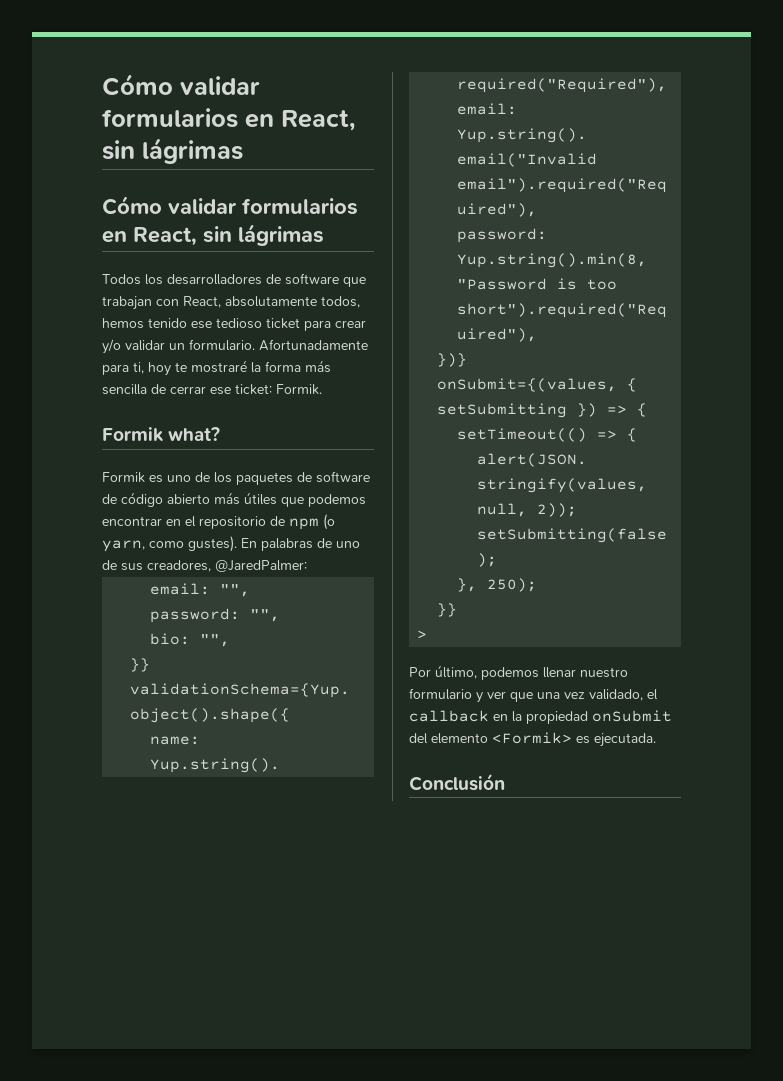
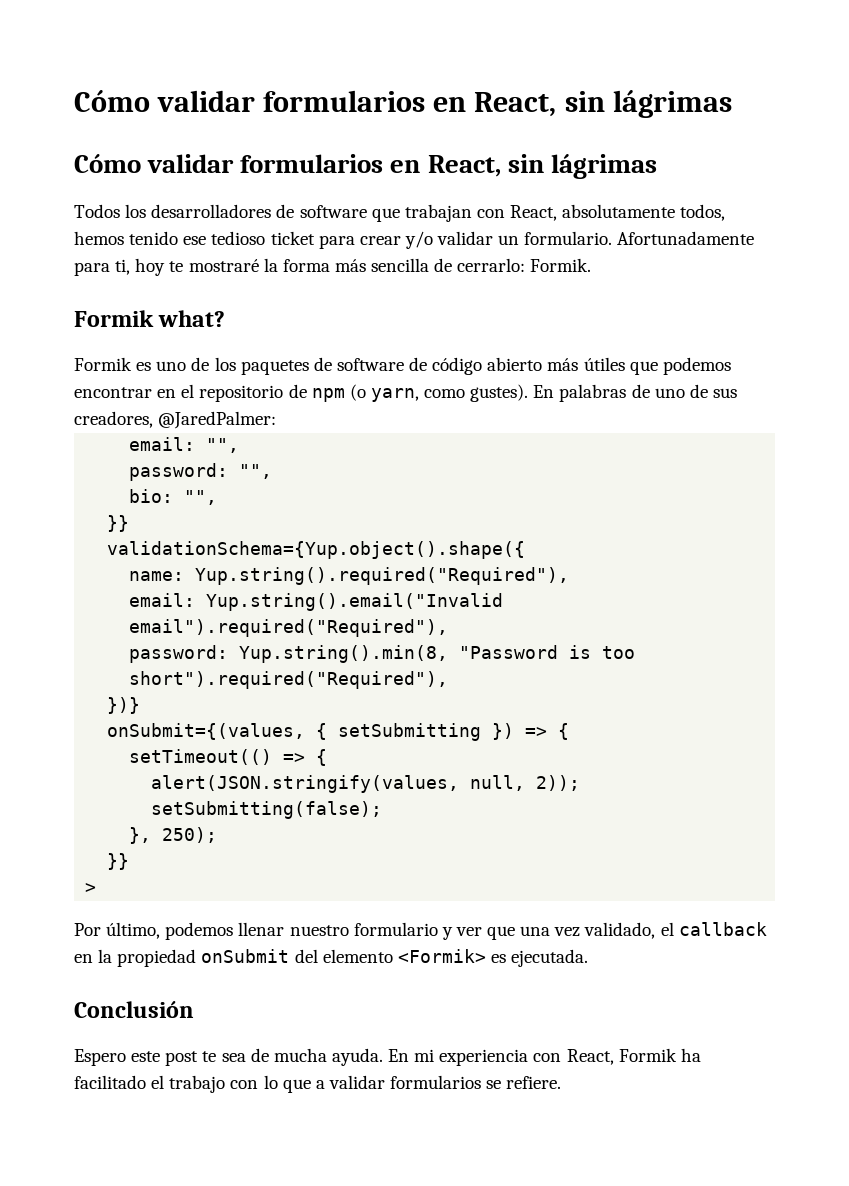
- Afortunadamente para ti, hoy te mostraré la forma más sencilla de cerrar ese ticket: Formik.
+ Afortunadamente para ti, hoy te mostraré la forma más sencilla de cerrarlo: Formik.
+ Espero este post te sea de mucha ayuda. En mi experiencia con React, Formik ha facilitado el trabajo con lo que a validar formularios se refiere.

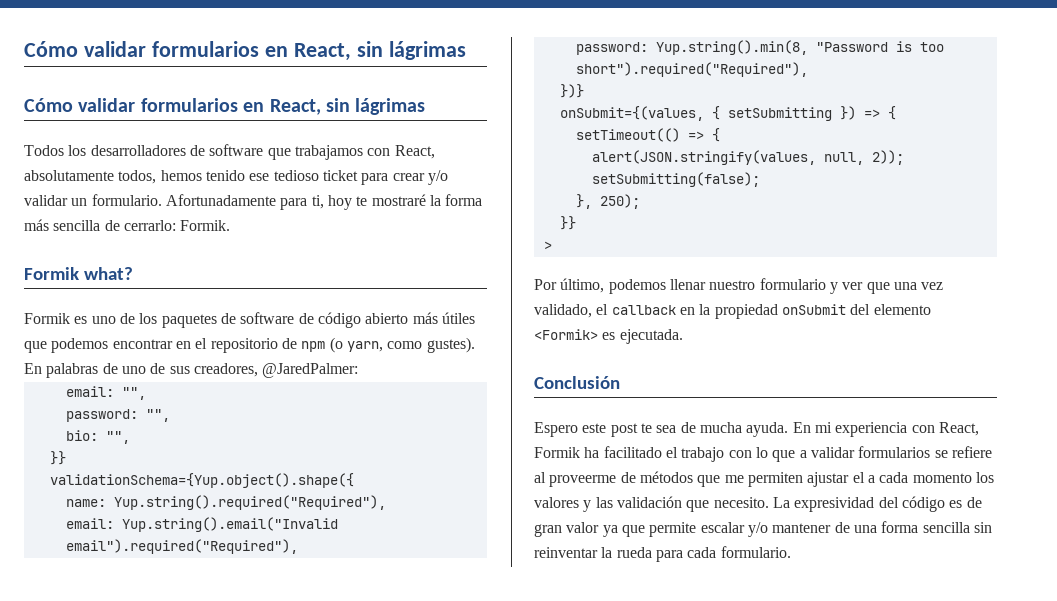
- Todos los desarrolladores de software que trabajan con React, absolutamente todos, hemos tenido ese tedioso ticket para crear y/o validar un formulario.
+ Todos los desarrolladores de software que trabajamos con React, absolutamente todos, hemos tenido ese tedioso ticket para crear y/o validar un formulario.
- En mi experiencia con React, Formik ha facilitado el trabajo con lo que a validar formularios se refiere.
+ En mi experiencia con React, Formik ha facilitado el trabajo con lo que a validar formularios se refiere al proveerme de métodos que me permiten ajustar el a cada momento los valores y las validación que necesito. La expresividad del código es de gran valor ya que permite escalar y/o mantener de una forma sencilla sin reinventar la rueda para cada formulario.

